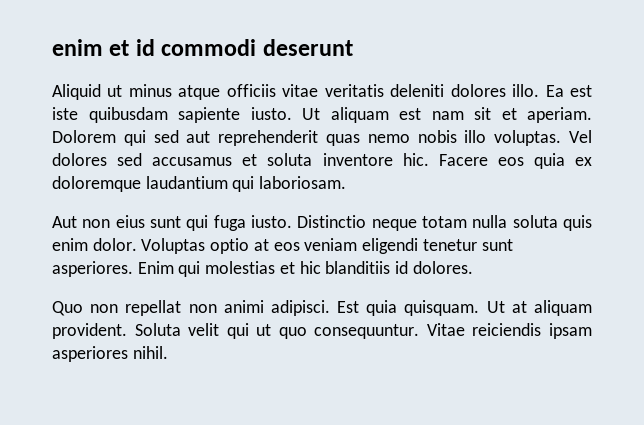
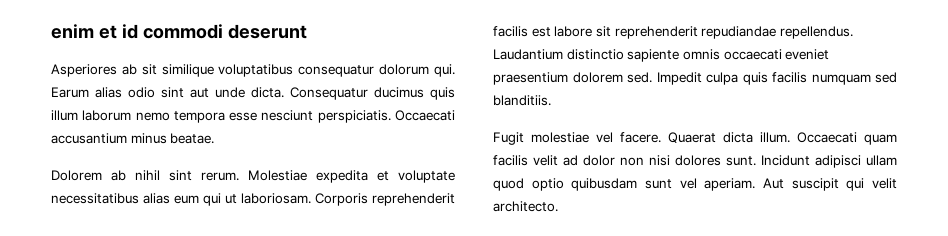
- Aliquid ut minus atque officiis vitae veritatis deleniti dolores illo. Ea est iste quibusdam sapiente iusto. Ut aliquam est nam sit et aperiam. Dolorem qui sed aut reprehenderit quas nemo nobis illo voluptas. Vel dolores sed accusamus et soluta inventore hic. Facere eos quia ex doloremque laudantium qui laboriosam.
- Aut non eius sunt qui fuga iusto. Distinctio neque totam nulla soluta quis enim dolor. Voluptas optio at eos veniam eligendi tenetur sunt asperiores. Enim qui molestias et hic blanditiis id dolores.
- Quo non repellat non animi adipisci. Est quia quisquam. Ut at aliquam provident. Soluta velit qui ut quo consequuntur. Vitae reiciendis ipsam asperiores nihil.
+ Asperiores ab sit similique voluptatibus consequatur dolorum qui. Earum alias odio sint aut unde dicta. Consequatur ducimus quis illum laborum nemo tempora esse nesciunt perspiciatis. Occaecati accusantium minus beatae.
+ Dolorem ab nihil sint rerum. Molestiae expedita et voluptate necessitatibus alias eum qui ut laboriosam. Corporis reprehenderit facilis est labore sit reprehenderit repudiandae repellendus. Laudantium distinctio sapiente omnis occaecati eveniet praesentium dolorem sed. Impedit culpa quis facilis numquam sed blanditiis.
+ Fugit molestiae vel facere. Quaerat dicta illum. Occaecati quam facilis velit ad dolor non nisi dolores sunt. Incidunt adipisci ullam quod optio quibusdam sunt vel aperiam. Aut suscipit qui velit architecto.

